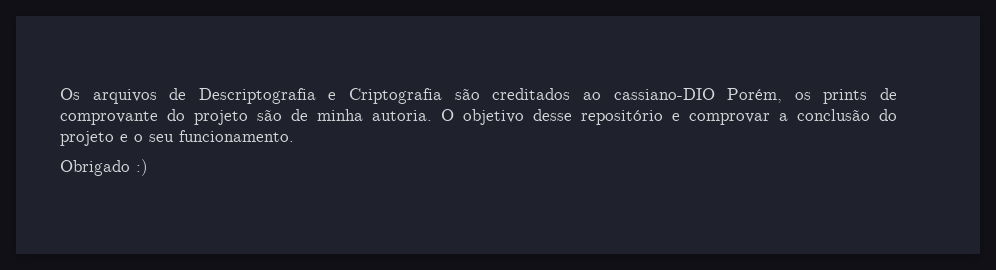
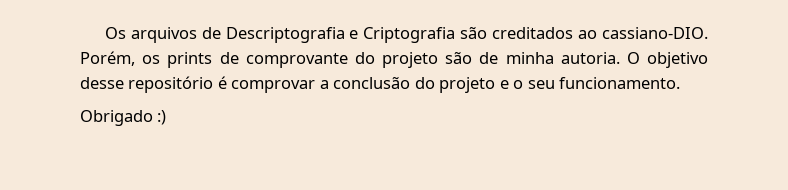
- Os arquivos de Descriptografia e Criptografia são creditados ao cassiano-DIO Porém, os prints de comprovante do projeto são de minha autoria.
+ Os arquivos de Descriptografia e Criptografia são creditados ao cassiano-DIO. Porém, os prints de comprovante do projeto são de minha autoria.
- O objetivo desse repositório e comprovar a conclusão do projeto e o seu funcionamento.
+ O objetivo desse repositório é comprovar a conclusão do projeto e o seu funcionamento.

